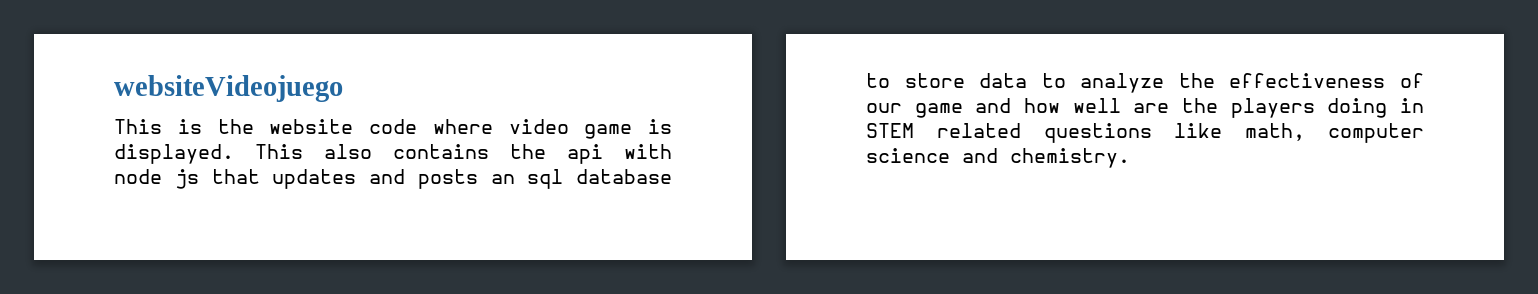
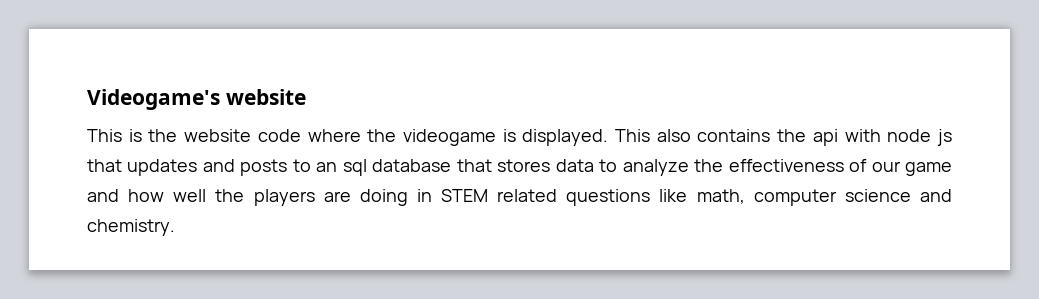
- websiteVideojuego
+ Videogame's website
- This is the website code where video game is displayed.
+ This is the website code where the videogame is displayed.
- This also contains the api with node js that updates and posts an sql database to store data to analyze the effectiveness of our game and how well are the players doing in STEM related questions like math, computer science and chemistry.
+ This also contains the api with node js that updates and posts to an sql database that stores data to analyze the effectiveness of our game and how well the players are doing in STEM related questions like math, computer science and chemistry.

